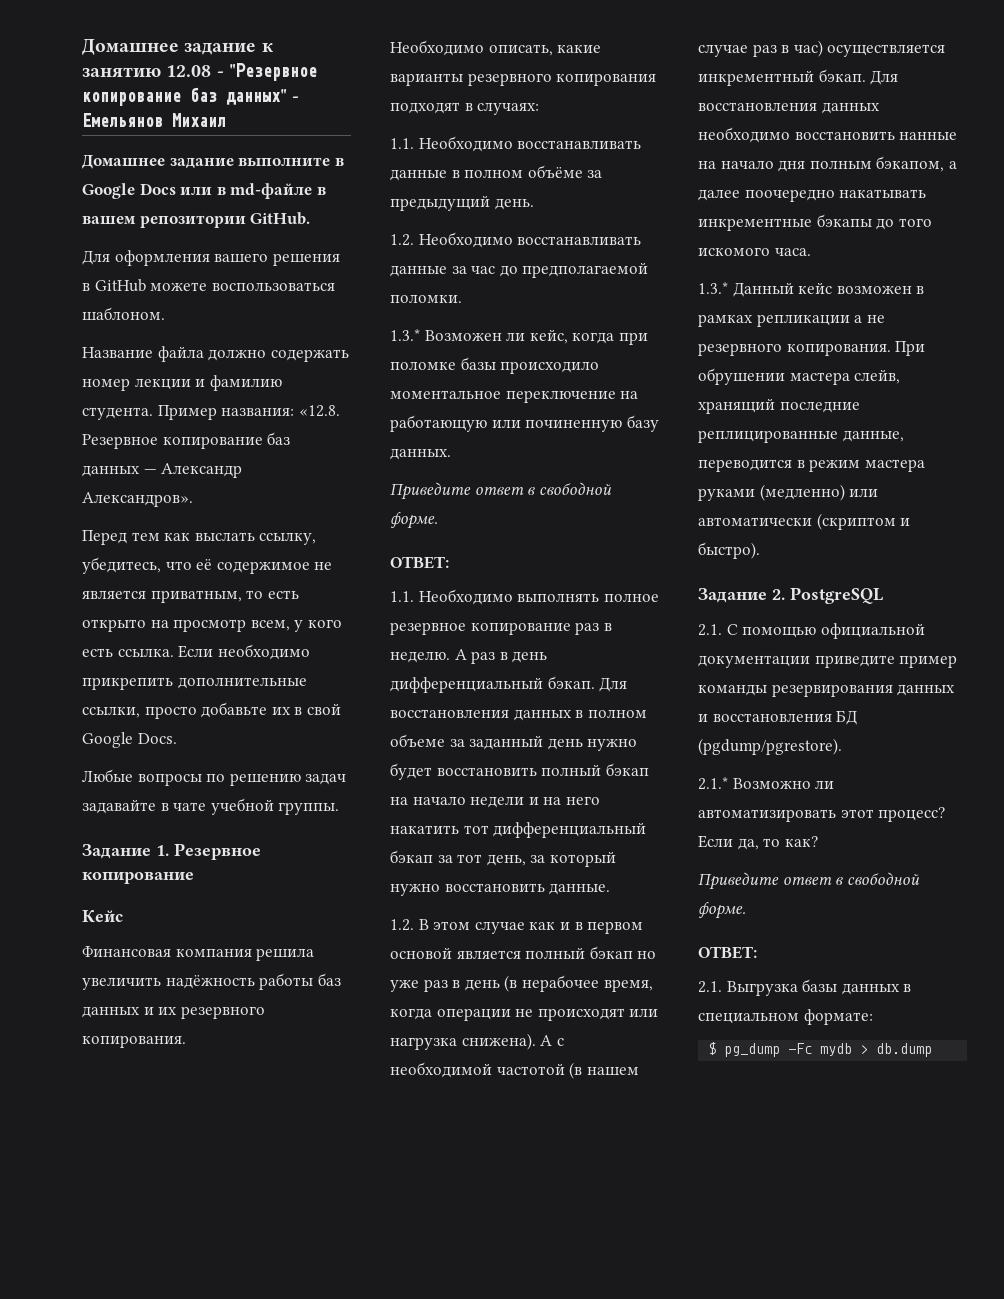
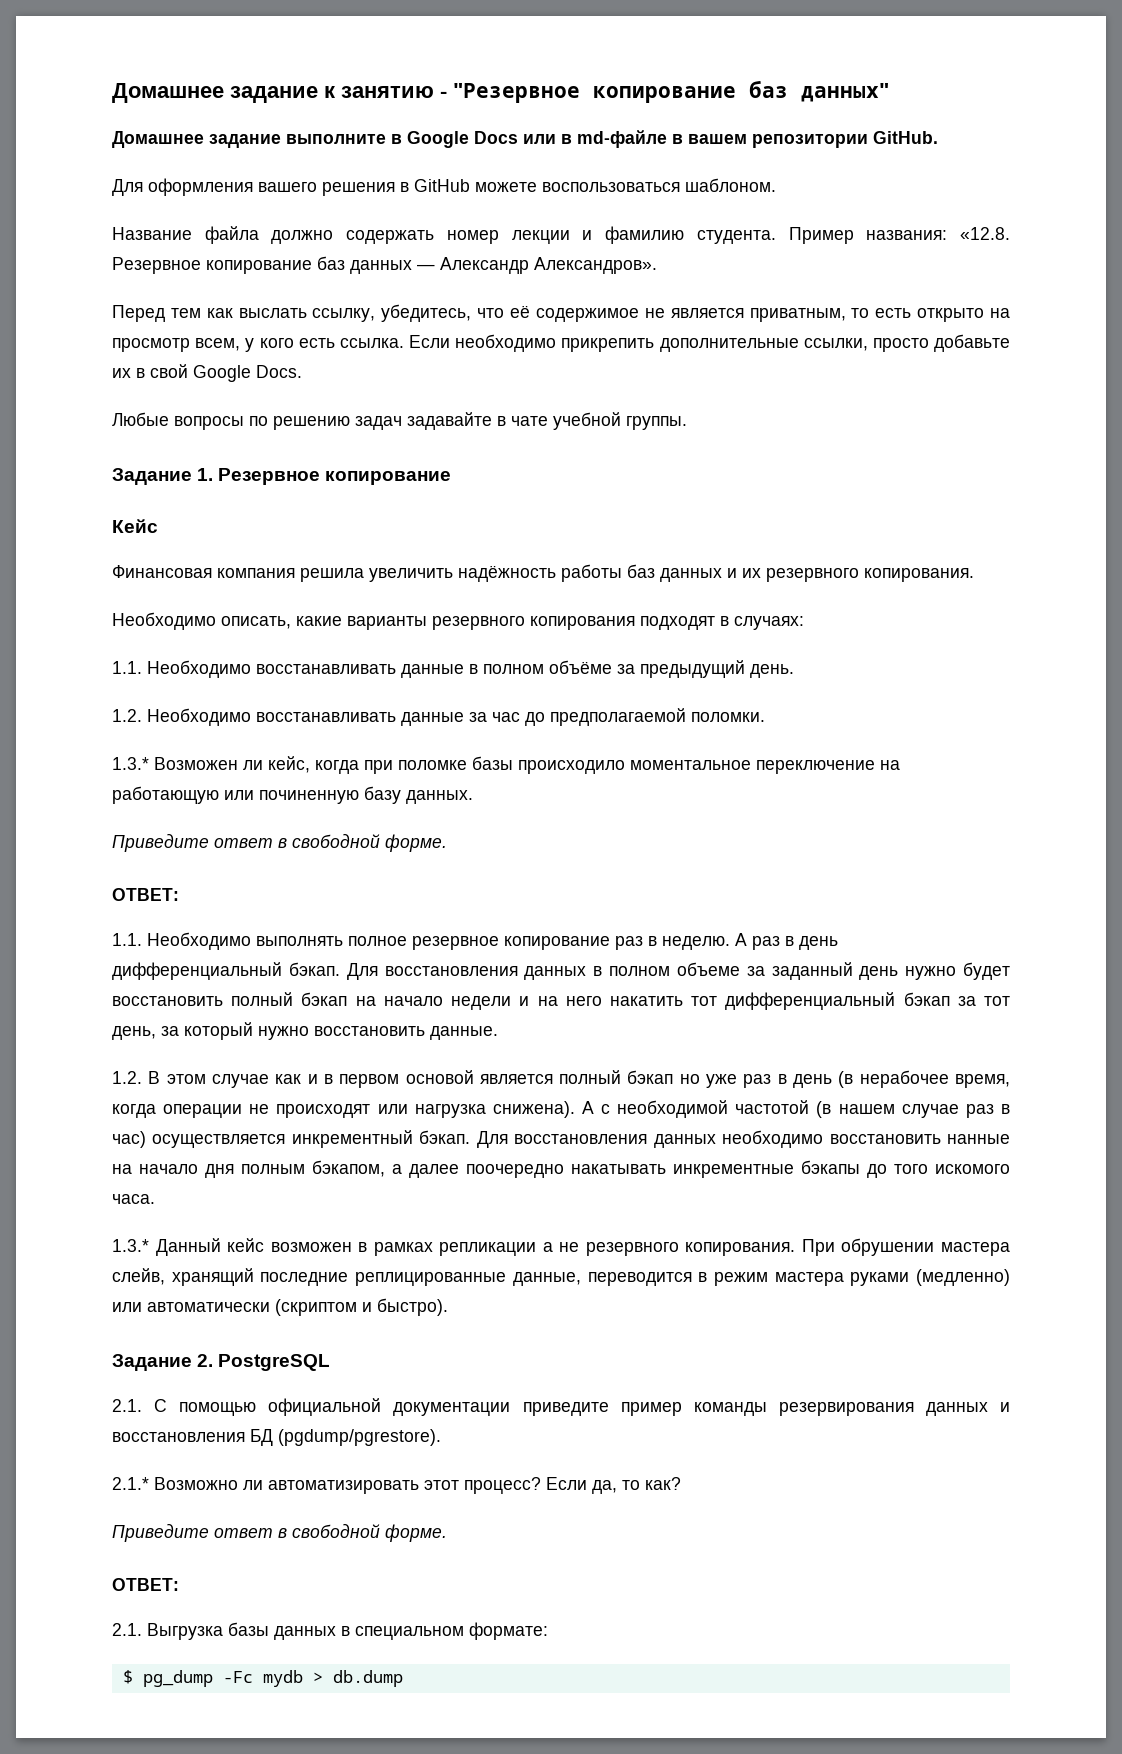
- Домашнее задание к занятию 12.08 - "Резервное копирование баз данных" - Емельянов Михаил
+ Домашнее задание к занятию - "Резервное копирование баз данных"

